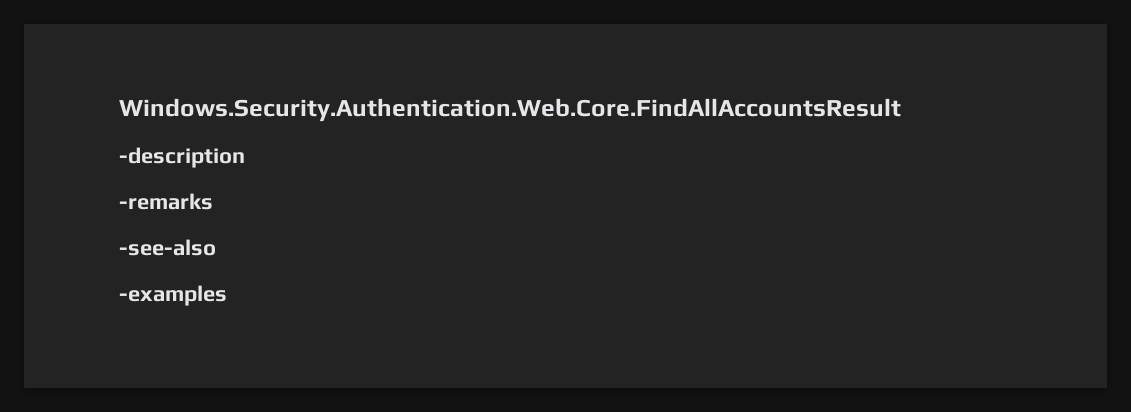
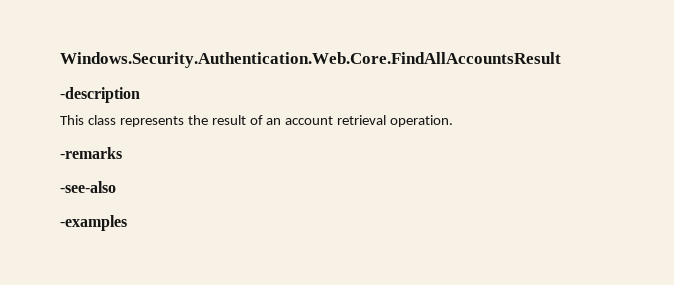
+ This class represents the result of an account retrieval operation.

